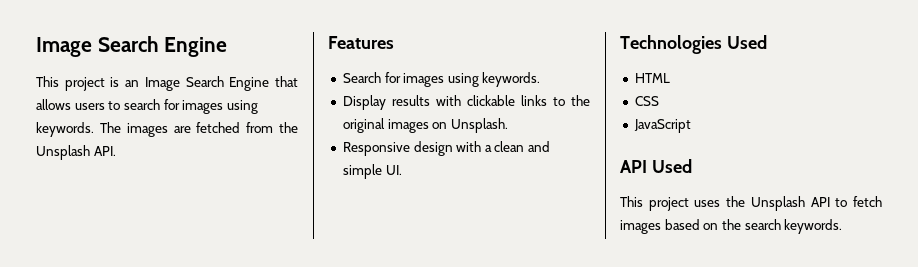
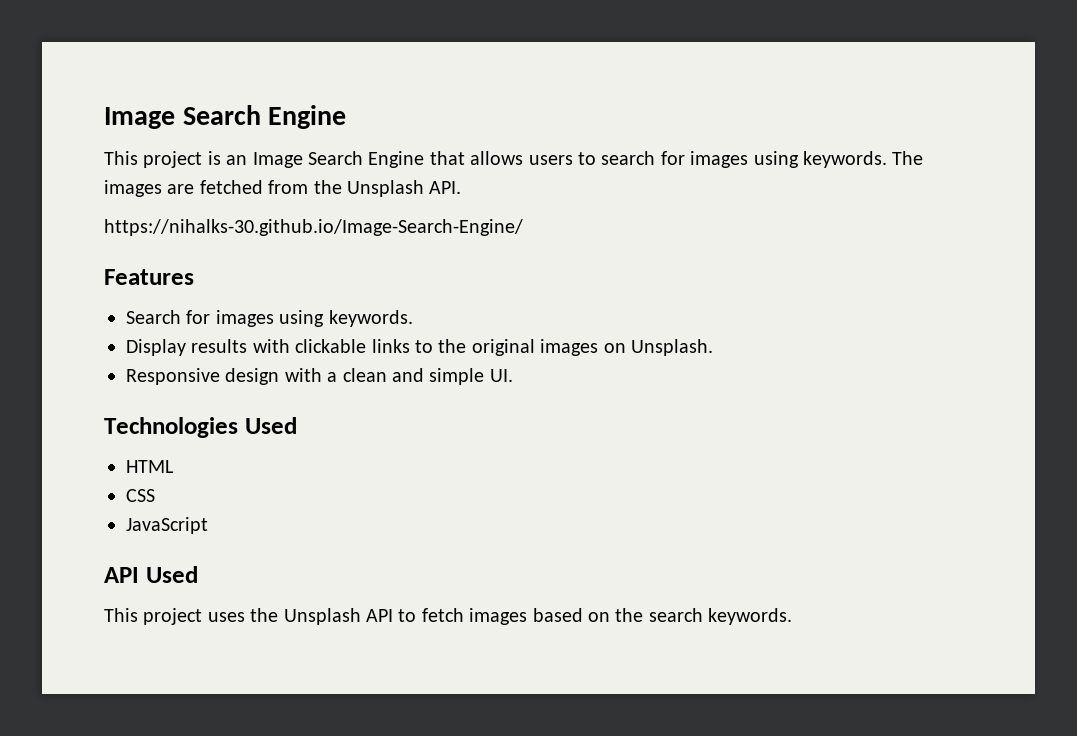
+ https://nihalks-30.github.io/Image-Search-Engine/

